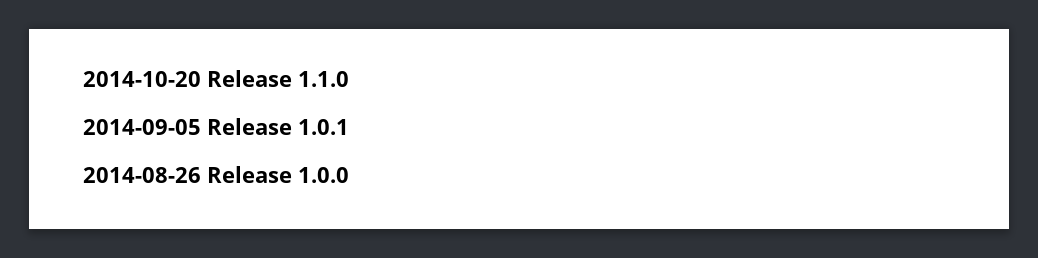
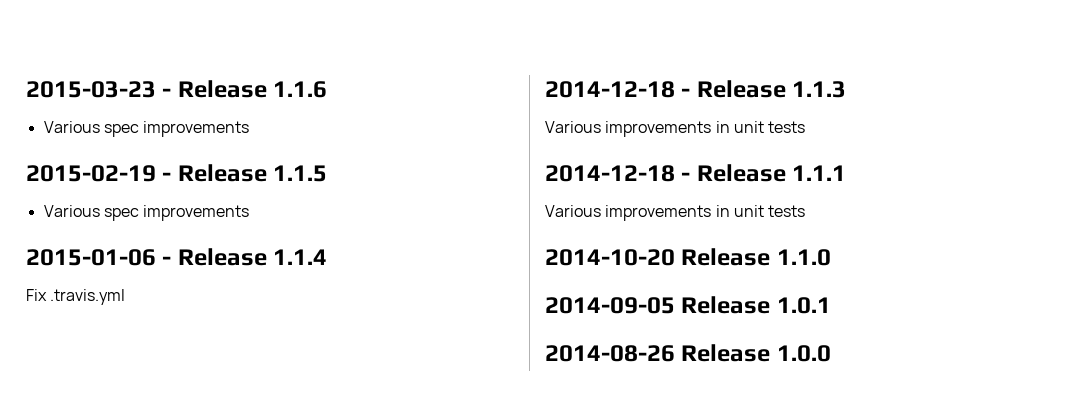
+ 2015-03-23 - Release 1.1.6
+ Various spec improvements
+ 2015-02-19 - Release 1.1.5
+ Various spec improvements
+ 2015-01-06 - Release 1.1.4
+ Fix .travis.yml
+ 2014-12-18 - Release 1.1.3
+ Various improvements in unit tests
+ 2014-12-18 - Release 1.1.1
+ Various improvements in unit tests

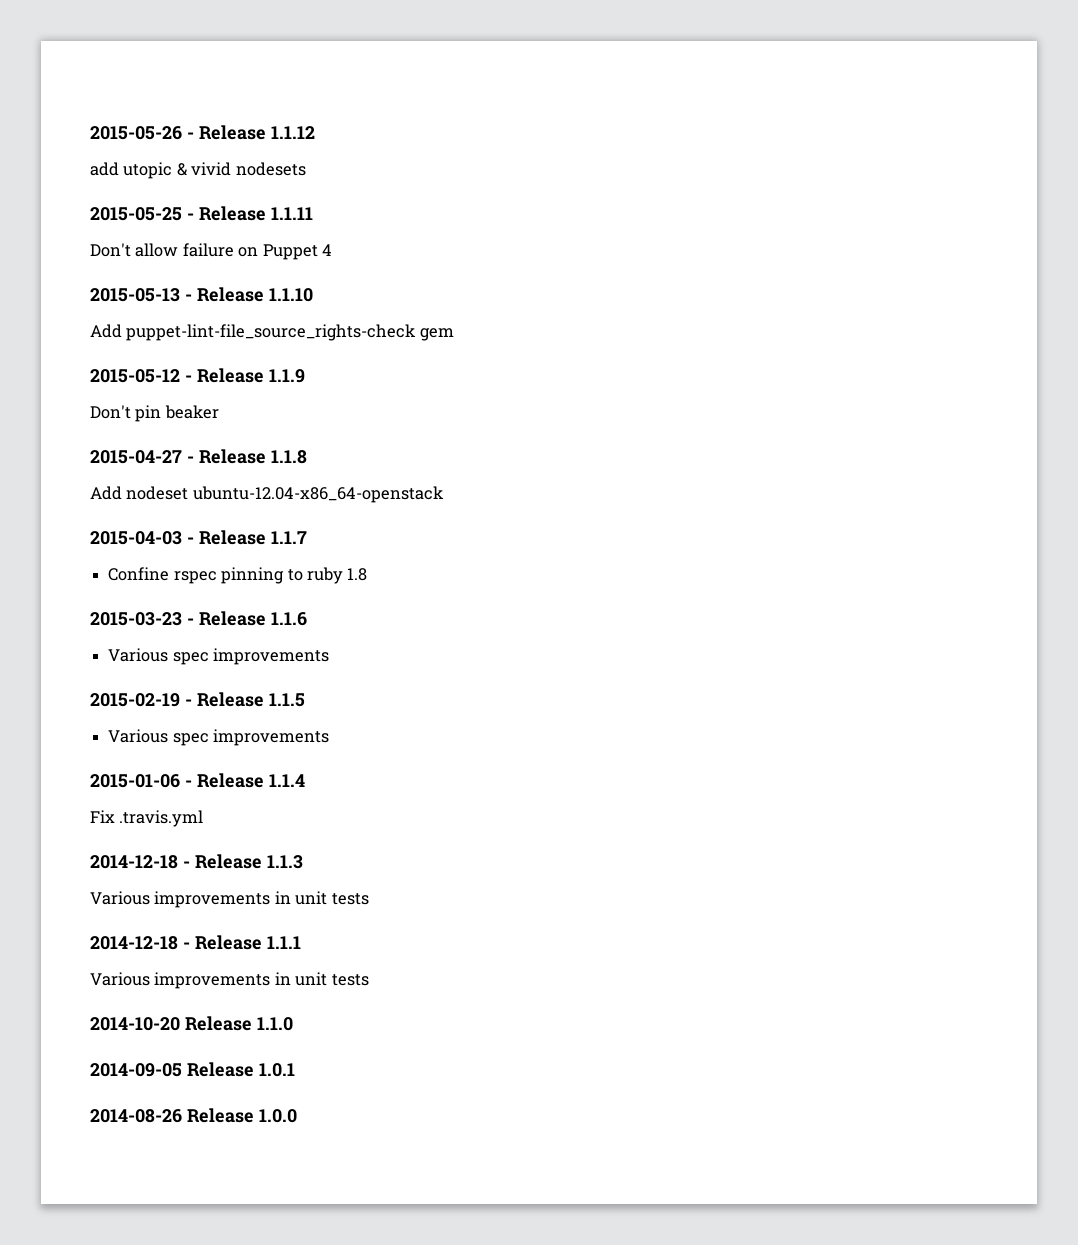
+ 2015-05-26 - Release 1.1.12
+ add utopic & vivid nodesets
+ 2015-05-25 - Release 1.1.11
+ Don't allow failure on Puppet 4
+ 2015-05-13 - Release 1.1.10
+ Add puppet-lint-file_source_rights-check gem
+ 2015-05-12 - Release 1.1.9
+ Don't pin beaker
+ 2015-04-27 - Release 1.1.8
+ Add nodeset ubuntu-12.04-x86_64-openstack
+ 2015-04-03 - Release 1.1.7
+ Confine rspec pinning to ruby 1.8

